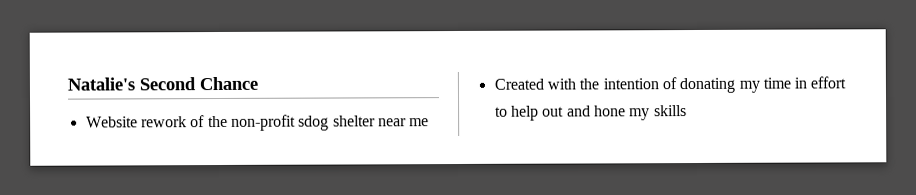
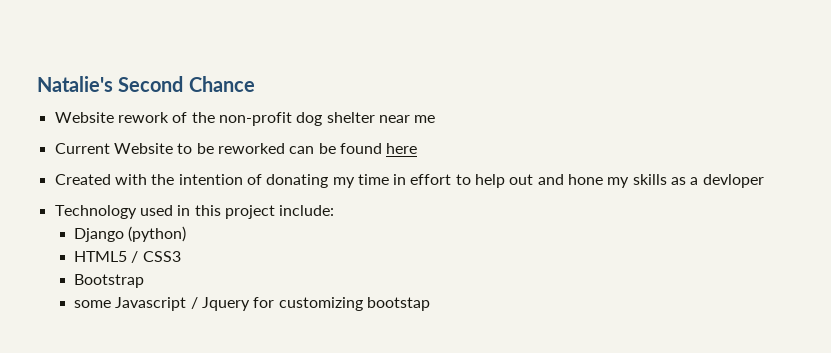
- Website rework of the non-profit sdog shelter near me
+ Website rework of the non-profit dog shelter near me
+ Current Website to be reworked can be found here
- Created with the intention of donating my time in effort to help out and hone my skills
+ Created with the intention of donating my time in effort to help out and hone my skills as a devloper
+ Technology used in this project include:
+ Django (python)
+ HTML5 / CSS3
+ Bootstrap
+ some Javascript / Jquery for customizing bootstap

